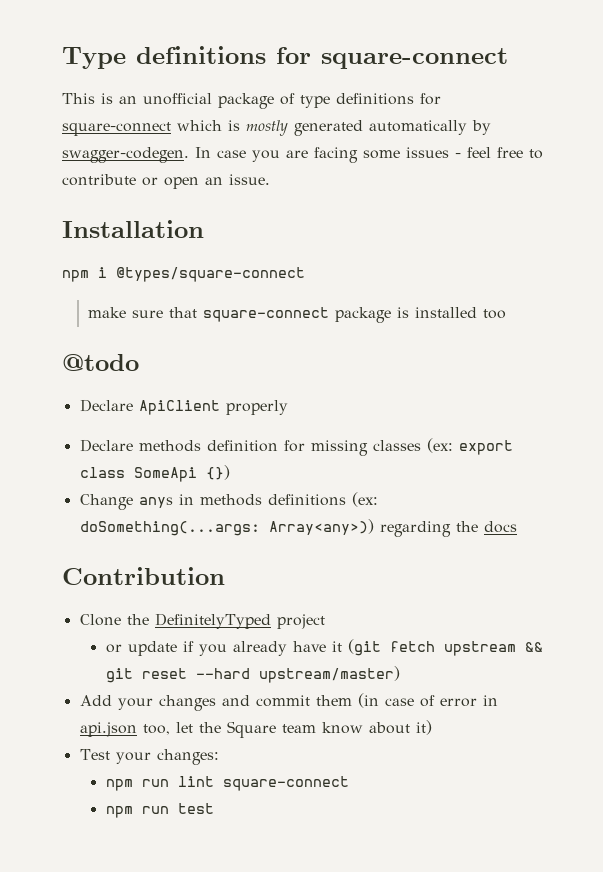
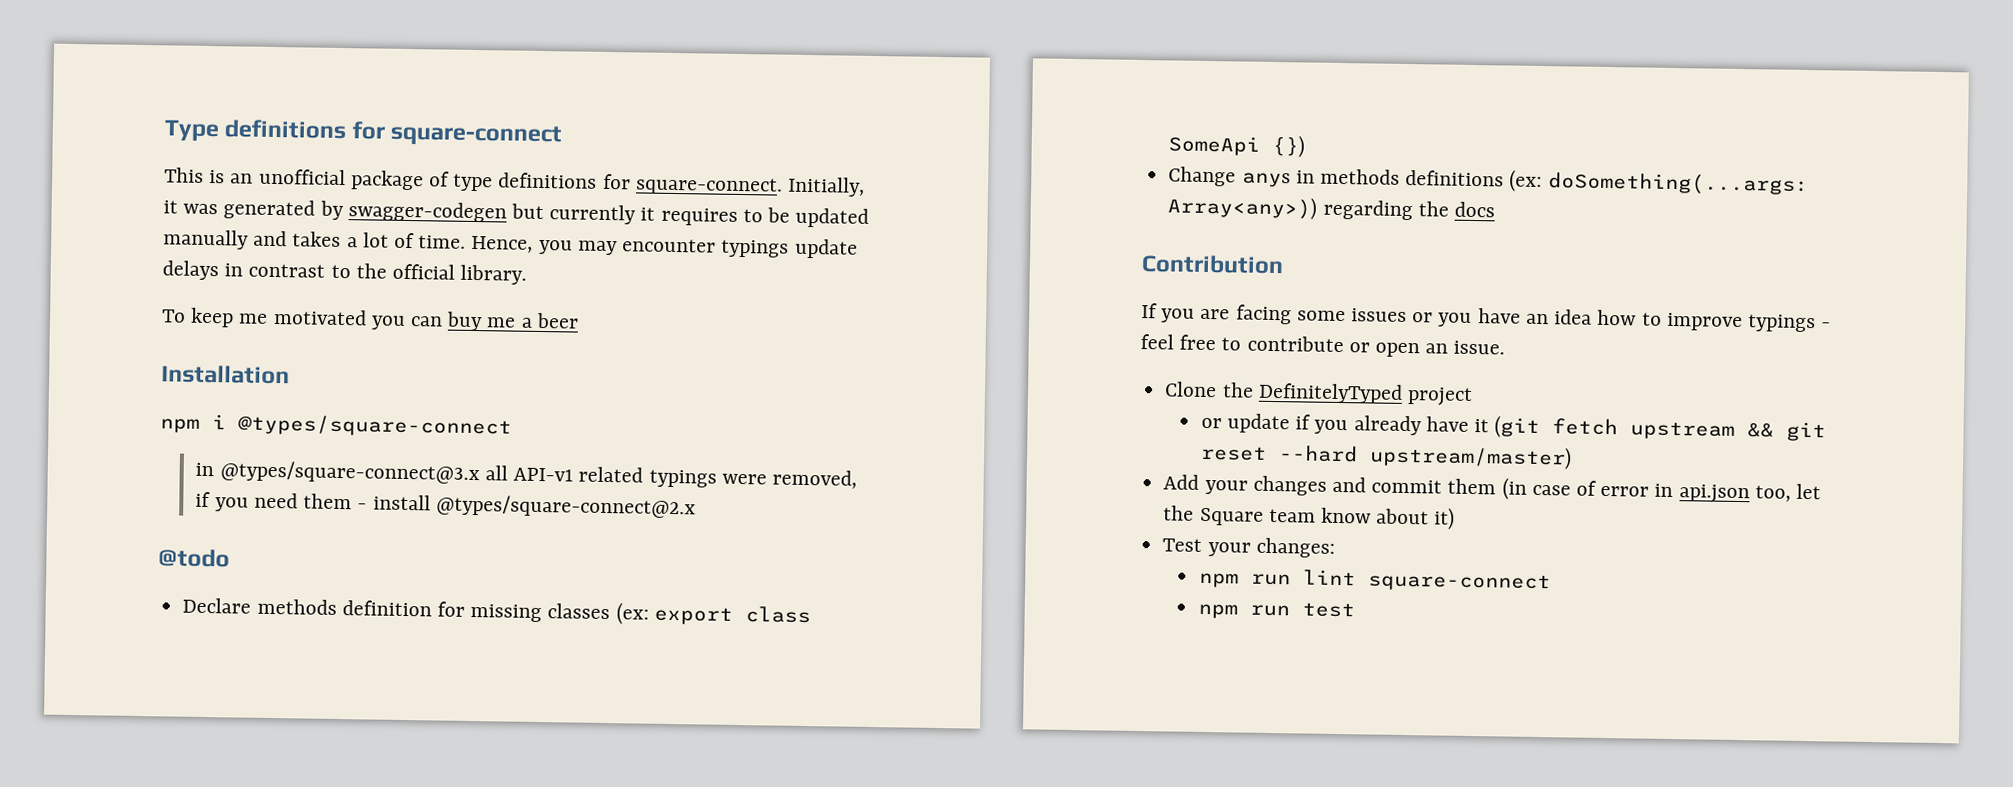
- This is an unofficial package of type definitions for square-connect which is mostly generated automatically by swagger-codegen. In case you are facing some issues - feel free to contribute or open an issue.
+ This is an unofficial package of type definitions for square-connect. Initially, it was generated by swagger-codegen but currently it requires to be updated manually and takes a lot of time. Hence, you may encounter typings update delays in contrast to the official library.
+ To keep me motivated you can buy me a beer
  Installation
  npm i @types/square-connect
- make sure that square-connect package is installed too
+ in @types/square-connect@3.x all API-v1 related typings were removed, if you need them - install @types/square-connect@2.x
  @todo
- Declare ApiClient properly
+ If you are facing some issues or you have an idea how to improve typings - feel free to contribute or open an issue.

